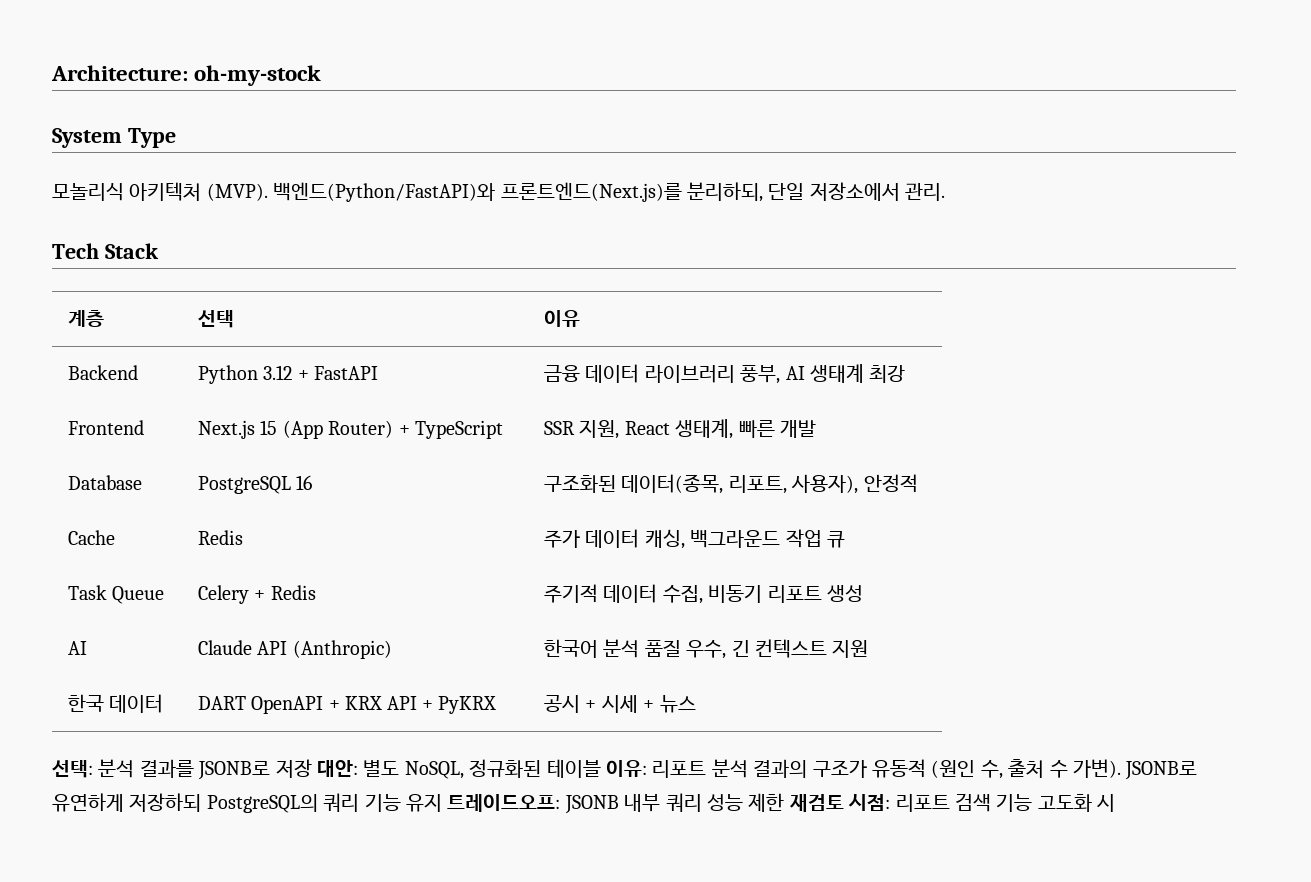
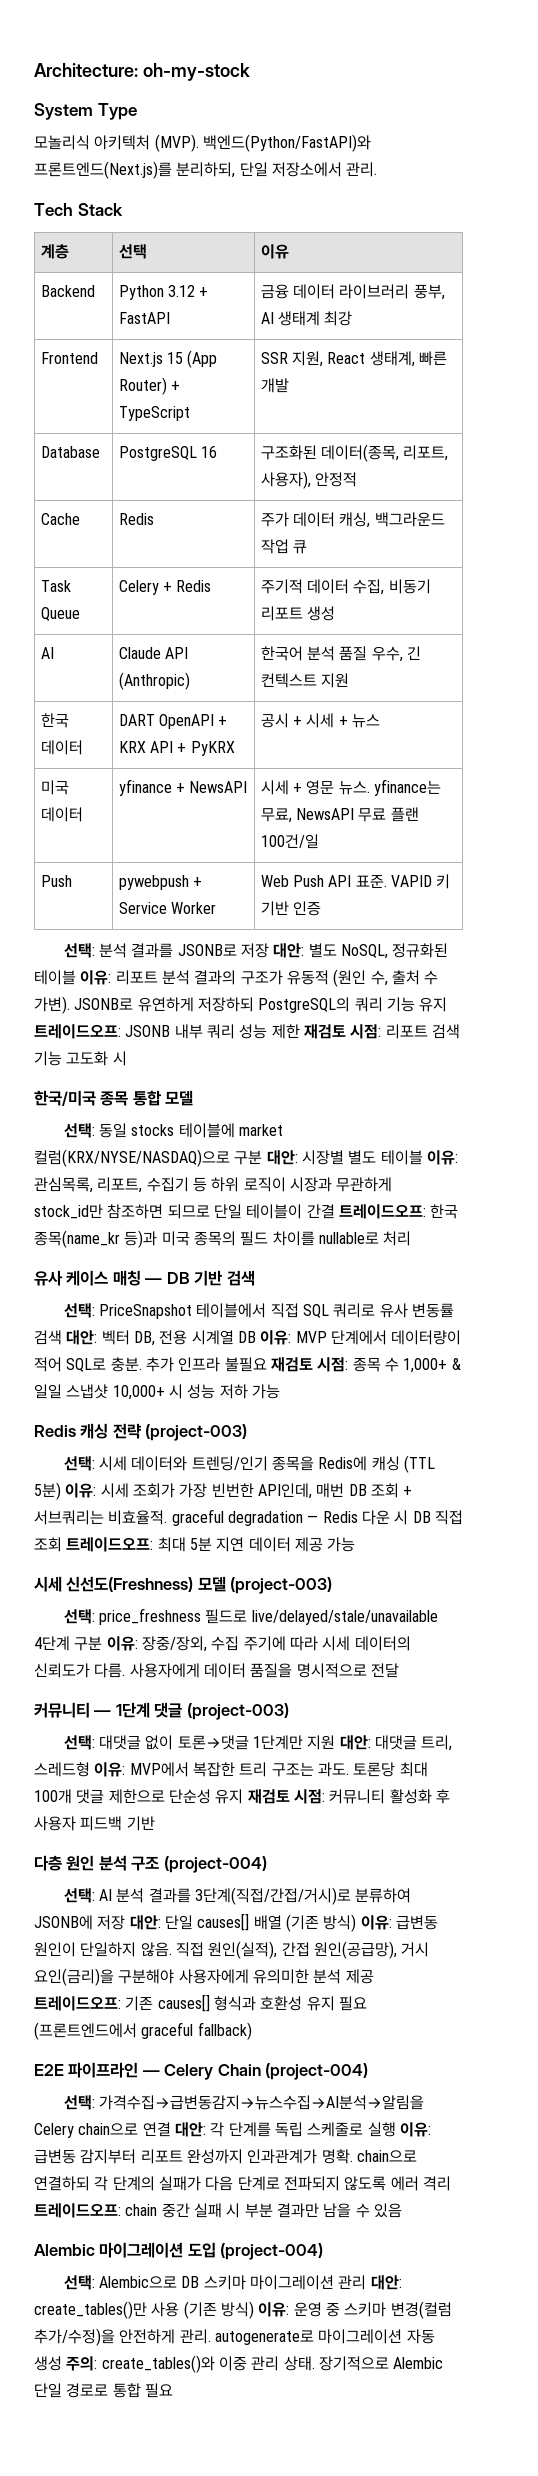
+ 미국 데이터 | yfinance + NewsAPI | 시세 + 영문 뉴스. yfinance는 무료, NewsAPI 무료 플랜 100건/일
+ Push | pywebpush + Service Worker | Web Push API 표준. VAPID 키 기반 인증
+ 한국/미국 종목 통합 모델
+ 선택: 동일 stocks 테이블에 market 컬럼(KRX/NYSE/NASDAQ)으로 구분 대안: 시장별 별도 테이블 이유: 관심목록, 리포트, 수집기 등 하위 로직이 시장과 무관하게 stock_id만 참조하면 되므로 단일 테이블이 간결 트레이드오프: 한국 종목(name_kr 등)과 미국 종목의 필드 차이를 nullable로 처리
+ 유사 케이스 매칭 — DB 기반 검색
+ 선택: PriceSnapshot 테이블에서 직접 SQL 쿼리로 유사 변동률 검색 대안: 벡터 DB, 전용 시계열 DB 이유: MVP 단계에서 데이터량이 적어 SQL로 충분. 추가 인프라 불필요 재검토 시점: 종목 수 1,000+ & 일일 스냅샷 10,000+ 시 성능 저하 가능
+ Redis 캐싱 전략 (project-003)
+ 선택: 시세 데이터와 트렌딩/인기 종목을 Redis에 캐싱 (TTL 5분) 이유: 시세 조회가 가장 빈번한 API인데, 매번 DB 조회 + 서브쿼리는 비효율적. graceful degradation — Redis 다운 시 DB 직접 조회 트레이드오프: 최대 5분 지연 데이터 제공 가능
+ 시세 신선도(Freshness) 모델 (project-003)
+ 선택: price_freshness 필드로 live/delayed/stale/unavailable 4단계 구분 이유: 장중/장외, 수집 주기에 따라 시세 데이터의 신뢰도가 다름. 사용자에게 데이터 품질을 명시적으로 전달
+ 커뮤니티 — 1단계 댓글 (project-003)
+ 선택: 대댓글 없이 토론→댓글 1단계만 지원 대안: 대댓글 트리, 스레드형 이유: MVP에서 복잡한 트리 구조는 과도. 토론당 최대 100개 댓글 제한으로 단순성 유지 재검토 시점: 커뮤니티 활성화 후 사용자 피드백 기반
+ 다층 원인 분석 구조 (project-004)
+ 선택: AI 분석 결과를 3단계(직접/간접/거시)로 분류하여 JSONB에 저장 대안: 단일 causes[] 배열 (기존 방식) 이유: 급변동 원인이 단일하지 않음. 직접 원인(실적), 간접 원인(공급망), 거시 요인(금리)을 구분해야 사용자에게 유의미한 분석 제공 트레이드오프: 기존 causes[] 형식과 호환성 유지 필요 (프론트엔드에서 graceful fallback)
+ E2E 파이프라인 — Celery Chain (project-004)
+ 선택: 가격수집→급변동감지→뉴스수집→AI분석→알림을 Celery chain으로 연결 대안: 각 단계를 독립 스케줄로 실행 이유: 급변동 감지부터 리포트 완성까지 인과관계가 명확. chain으로 연결하되 각 단계의 실패가 다음 단계로 전파되지 않도록 에러 격리 트레이드오프: chain 중간 실패 시 부분 결과만 남을 수 있음
+ Alembic 마이그레이션 도입 (project-004)
+ 선택: Alembic으로 DB 스키마 마이그레이션 관리 대안: create_tables()만 사용 (기존 방식) 이유: 운영 중 스키마 변경(컬럼 추가/수정)을 안전하게 관리. autogenerate로 마이그레이션 자동 생성 주의: create_tables()와 이중 관리 상태. 장기적으로 Alembic 단일 경로로 통합 필요

